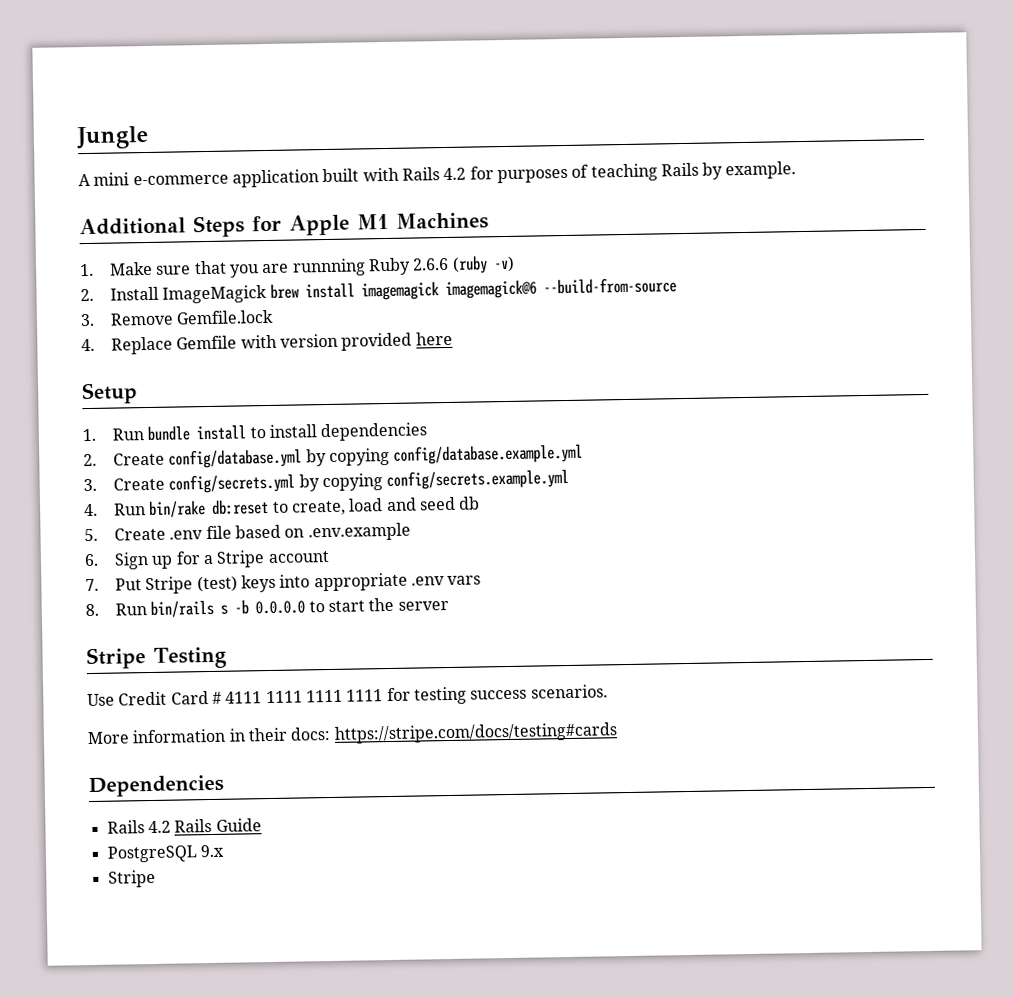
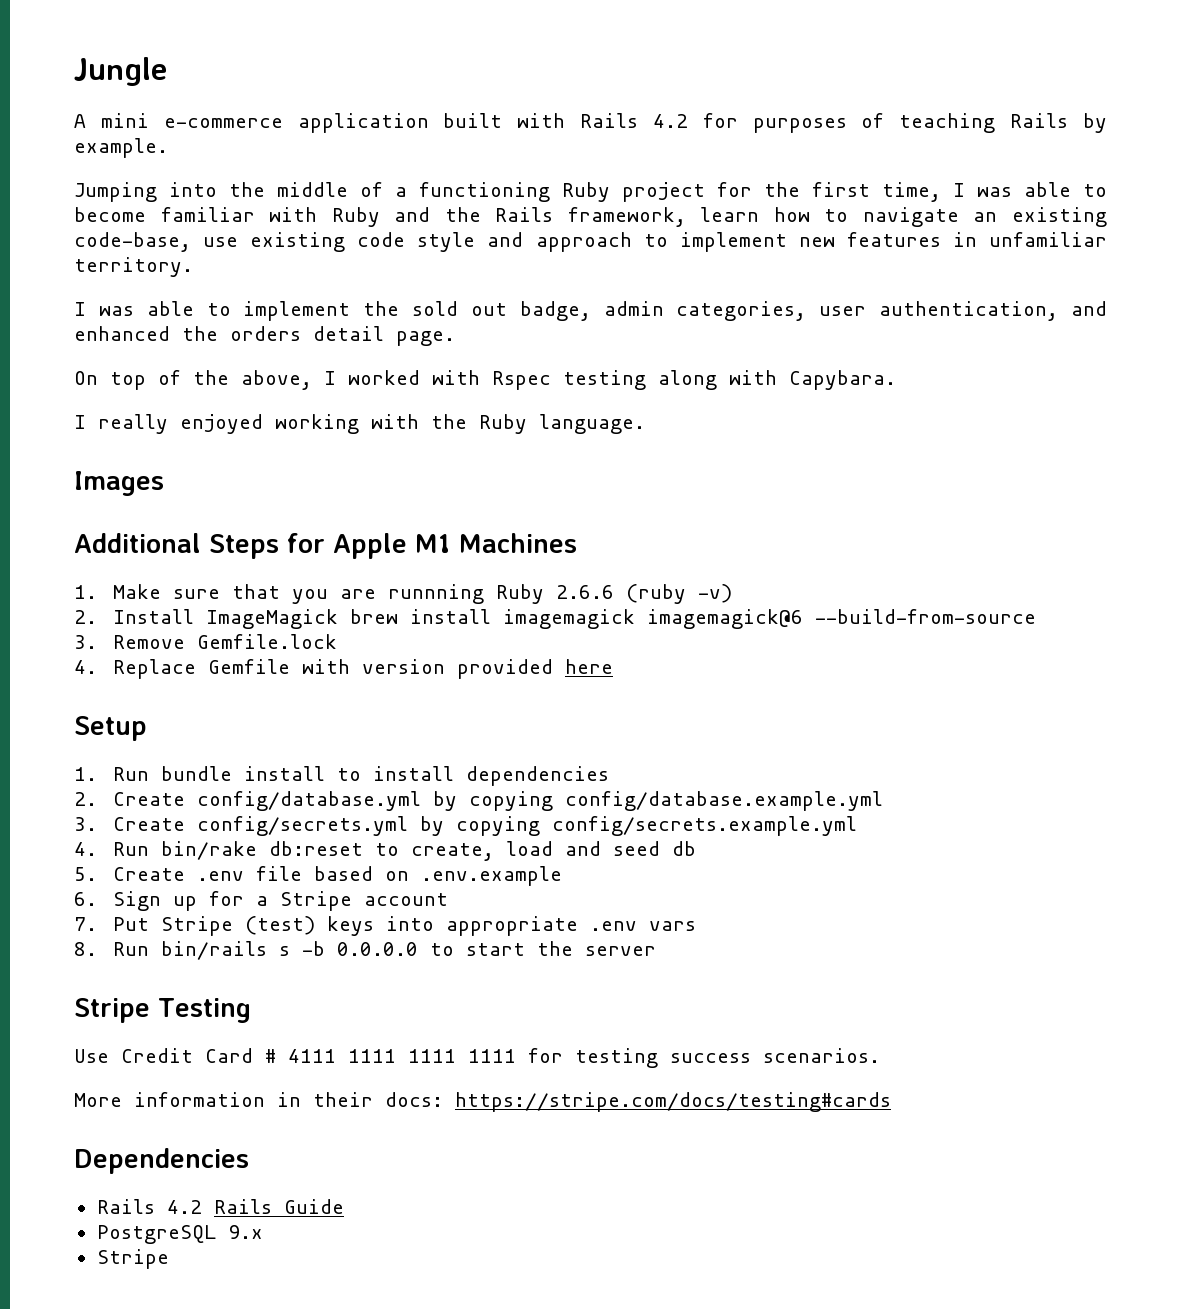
+ Jumping into the middle of a functioning Ruby project for the first time, I was able to become familiar with Ruby and the Rails framework, learn how to navigate an existing code-base, use existing code style and approach to implement new features in unfamiliar territory.
+ I was able to implement the sold out badge, admin categories, user authentication, and enhanced the orders detail page.
+ On top of the above, I worked with Rspec testing along with Capybara.
+ I really enjoyed working with the Ruby language.
+ Images

